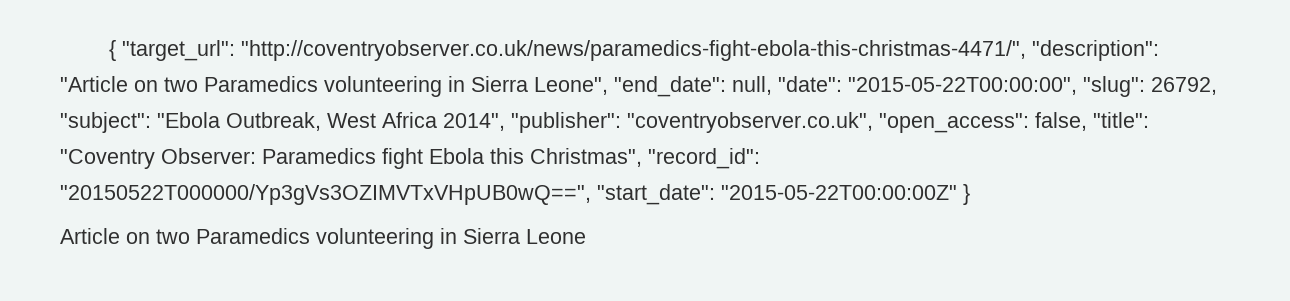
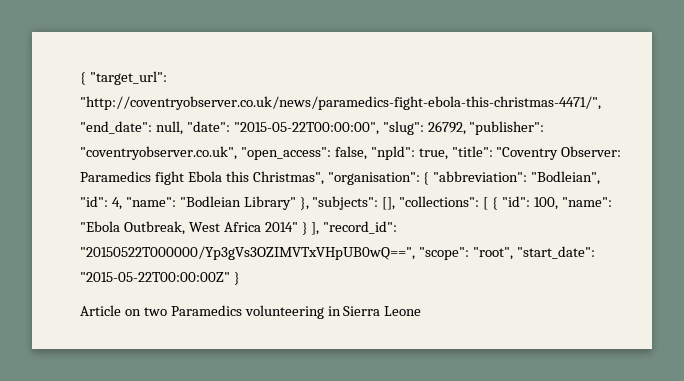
- { "target_url": "http://coventryobserver.co.uk/news/paramedics-fight-ebola-this-christmas-4471/", "description": "Article on two Paramedics volunteering in Sierra Leone", "end_date": null, "date": "2015-05-22T00:00:00", "slug": 26792, "subject": "Ebola Outbreak, West Africa 2014", "publisher": "coventryobserver.co.uk", "open_access": false, "title": "Coventry Observer: Paramedics fight Ebola this Christmas", "record_id": "20150522T000000/Yp3gVs3OZIMVTxVHpUB0wQ==", "start_date": "2015-05-22T00:00:00Z" }
+ { "target_url": "http://coventryobserver.co.uk/news/paramedics-fight-ebola-this-christmas-4471/", "end_date": null, "date": "2015-05-22T00:00:00", "slug": 26792, "publisher": "coventryobserver.co.uk", "open_access": false, "npld": true, "title": "Coventry Observer: Paramedics fight Ebola this Christmas", "organisation": { "abbreviation": "Bodleian", "id": 4, "name": "Bodleian Library" }, "subjects": [], "collections": [ { "id": 100, "name": "Ebola Outbreak, West Africa 2014" } ], "record_id": "20150522T000000/Yp3gVs3OZIMVTxVHpUB0wQ==", "scope": "root", "start_date": "2015-05-22T00:00:00Z" }

